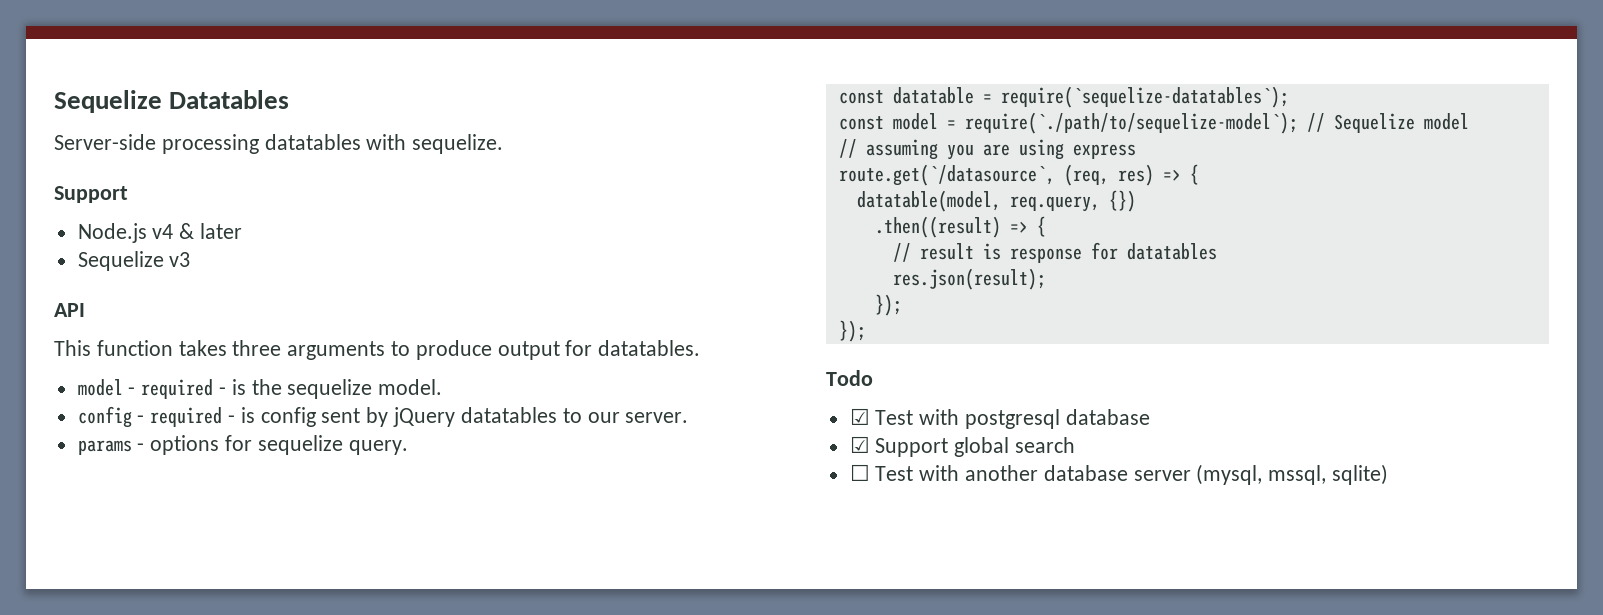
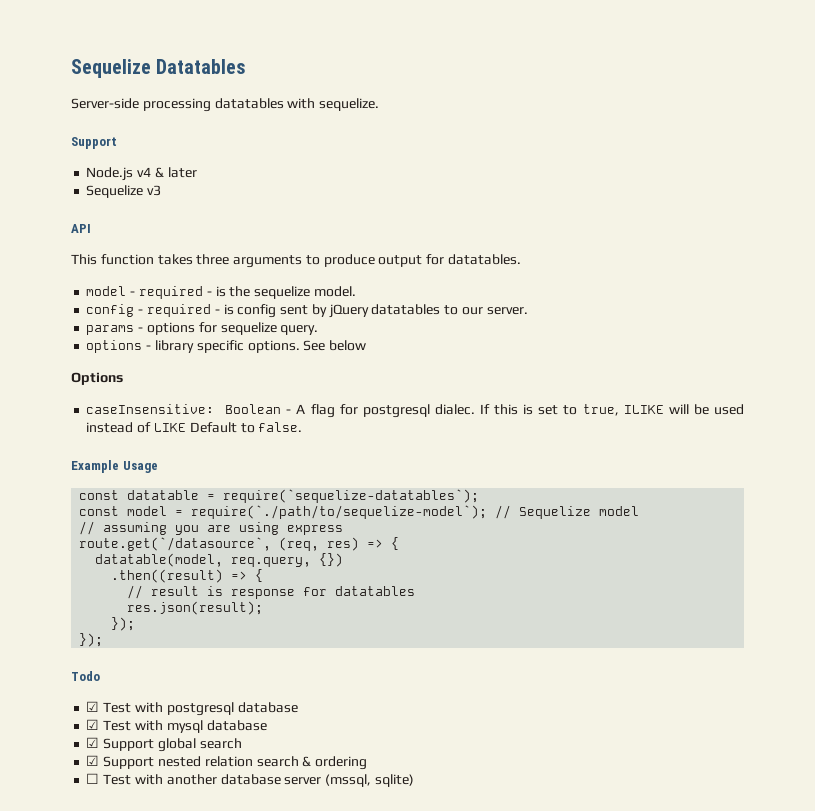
+ options - library specific options. See below
+ Options
+ caseInsensitive: Boolean - A flag for postgresql dialec. If this is set to true, ILIKE will be used instead of LIKE Default to false.
+ Example Usage
+ ☑ Test with mysql database
+ ☑ Support nested relation search & ordering
- ☐ Test with another database server (mysql, mssql, sqlite)
+ ☐ Test with another database server (mssql, sqlite)

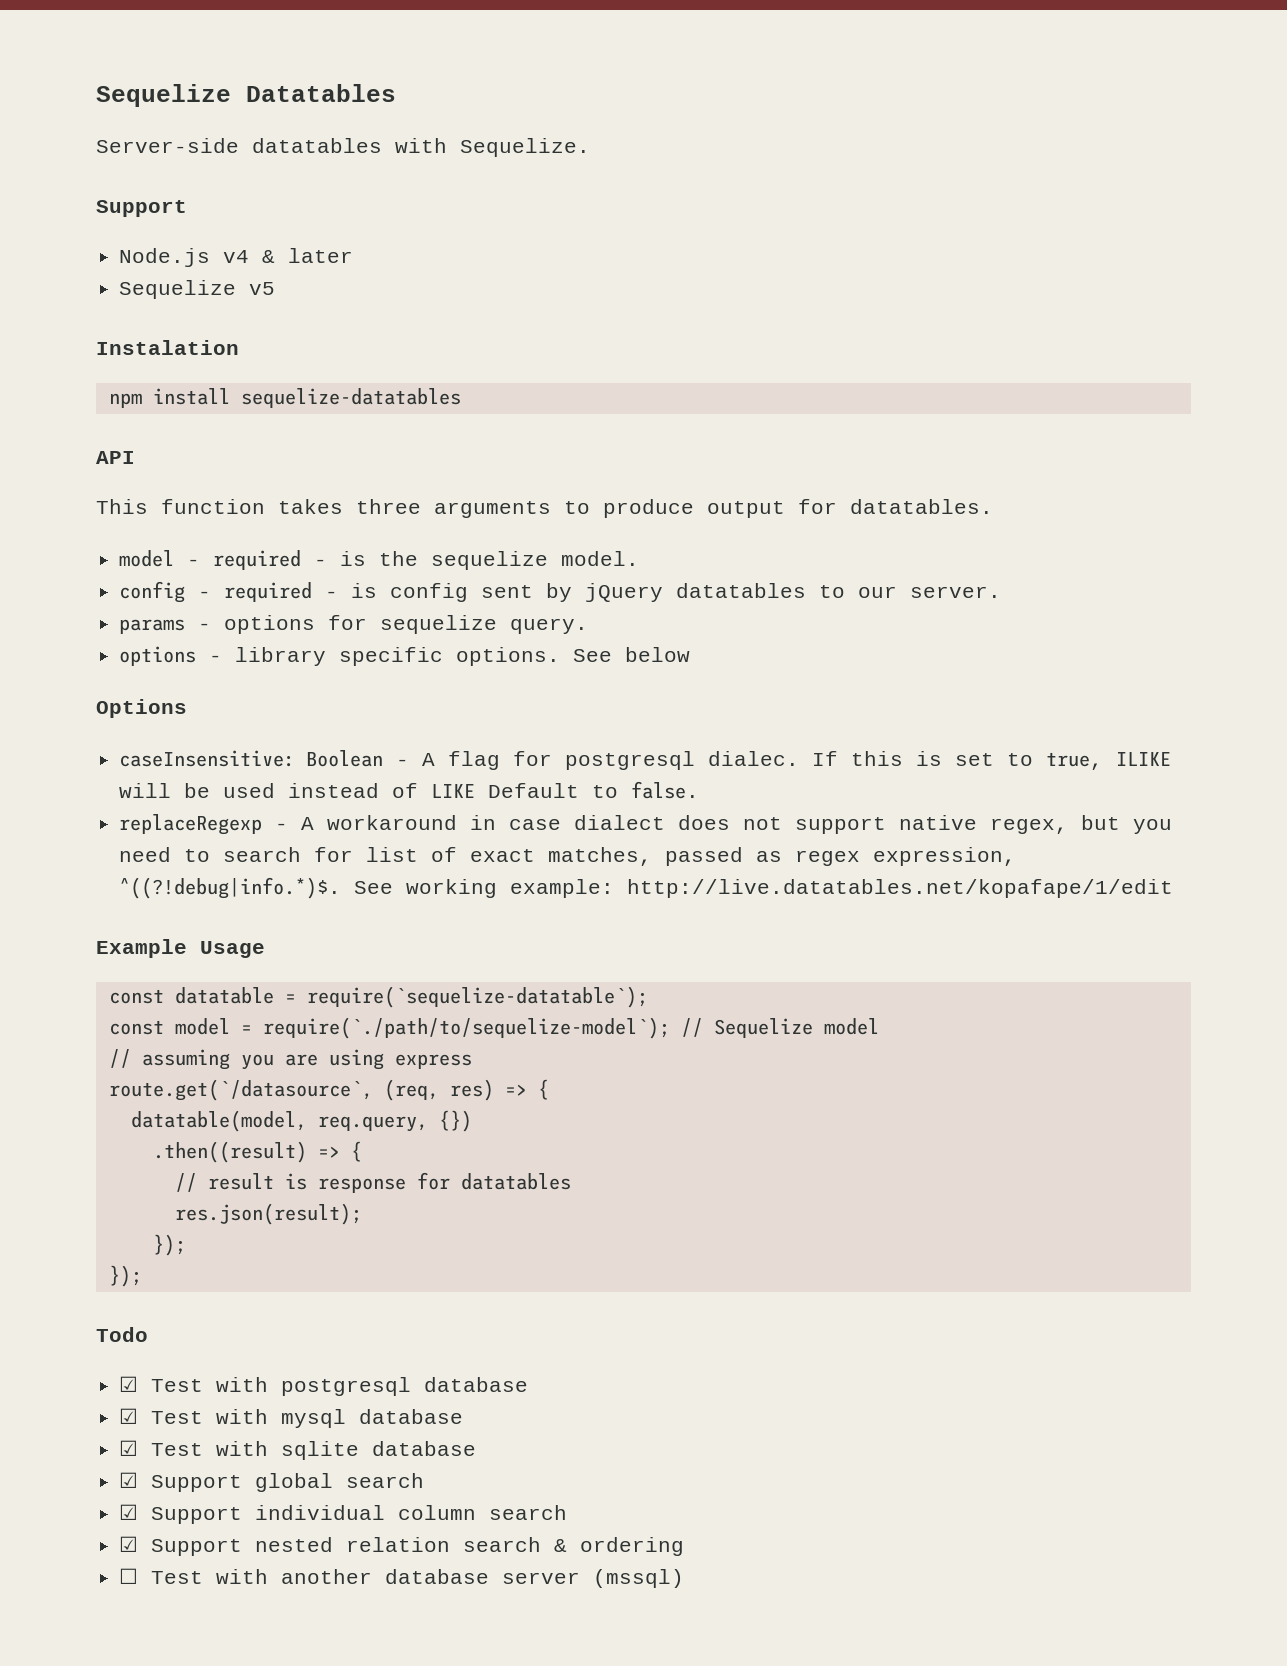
- Server-side processing datatables with sequelize.
+ Server-side datatables with Sequelize.
- Sequelize v3
+ Sequelize v5
+ Instalation
+ npm install sequelize-datatables
+ replaceRegexp - A workaround in case dialect does not support native regex, but you need to search for list of exact matches, passed as regex expression, ^((?!debug|info.*)$. See working example: http://live.datatables.net/kopafape/1/edit
- const datatable = require(`sequelize-datatables`);
+ const datatable = require(`sequelize-datatable`);
+ ☑ Test with sqlite database
+ ☑ Support individual column search
- ☐ Test with another database server (mssql, sqlite)
+ ☐ Test with another database server (mssql)

